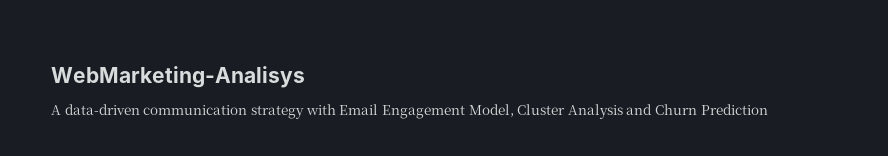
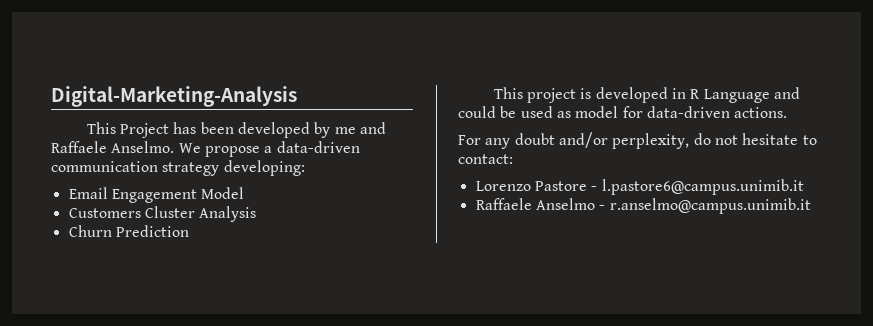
- WebMarketing-Analisys
- A data-driven communication strategy with Email Engagement Model, Cluster Analysis and Churn Prediction
+ Digital-Marketing-Analysis
+ This Project has been developed by me and Raffaele Anselmo. We propose a data-driven communication strategy developing:
+ Email Engagement Model
+ Customers Cluster Analysis
+ Churn Prediction
+ This project is developed in R Language and could be used as model for data-driven actions.
+ For any doubt and/or perplexity, do not hesitate to contact:
+ Lorenzo Pastore - l.pastore6@campus.unimib.it
+ Raffaele Anselmo - r.anselmo@campus.unimib.it

